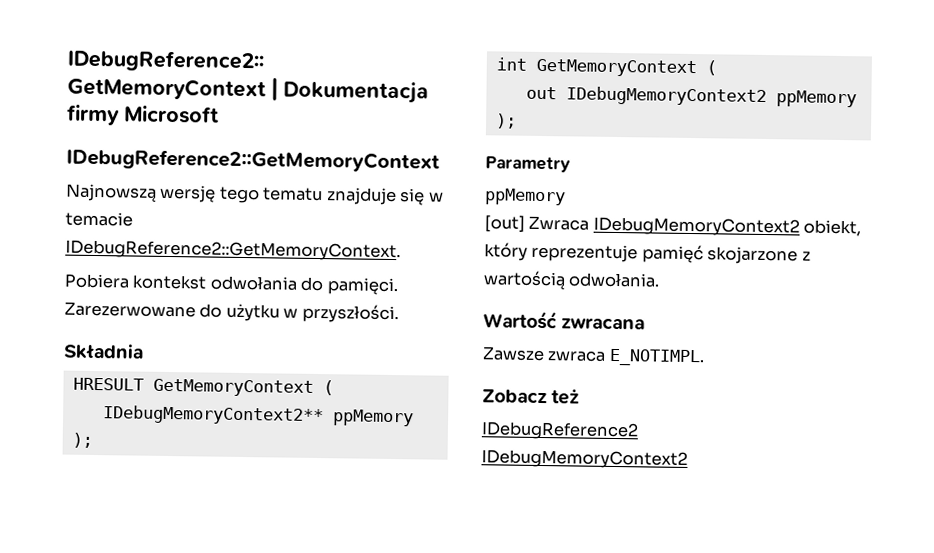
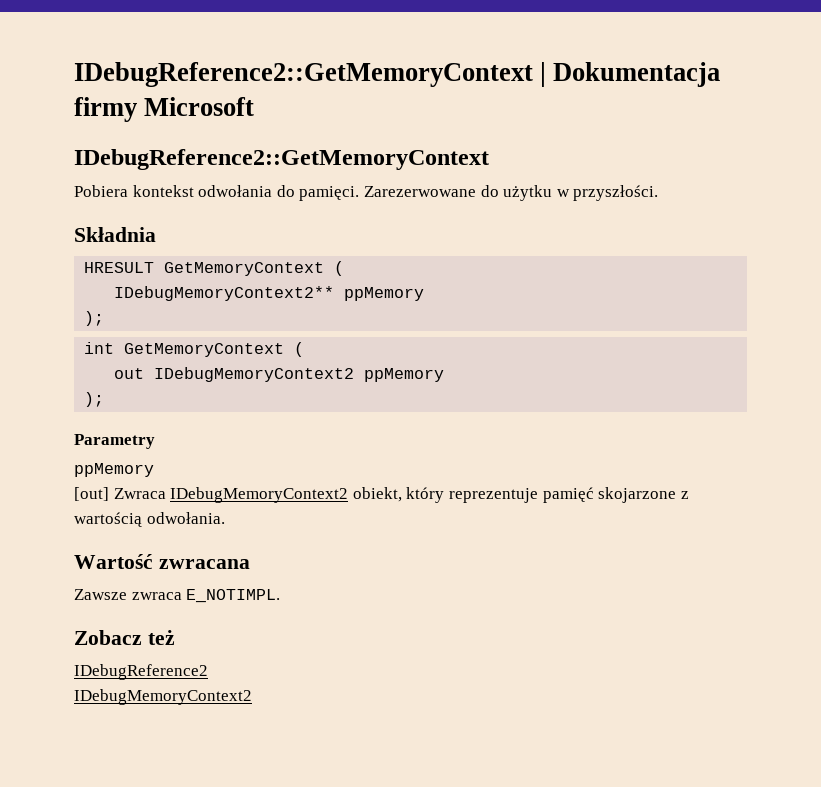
- Najnowszą wersję tego tematu znajduje się w temacie IDebugReference2::GetMemoryContext.

